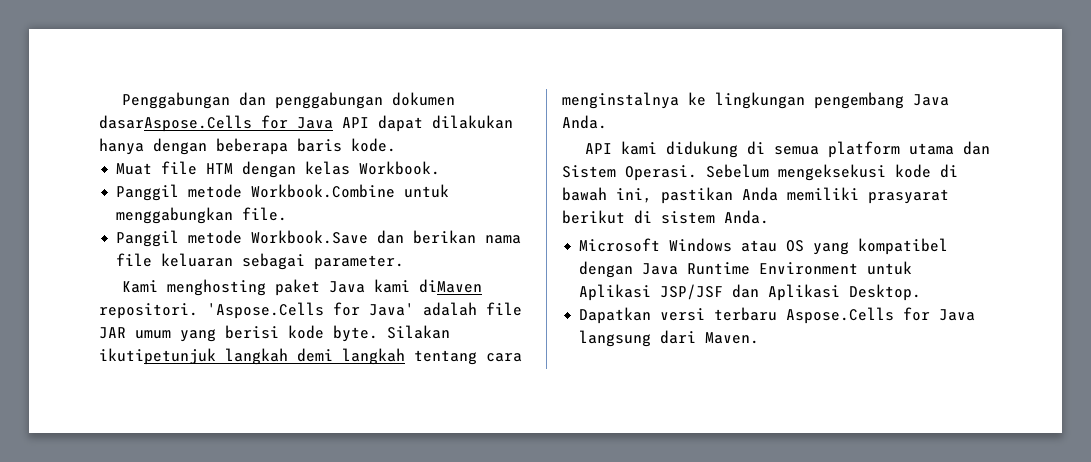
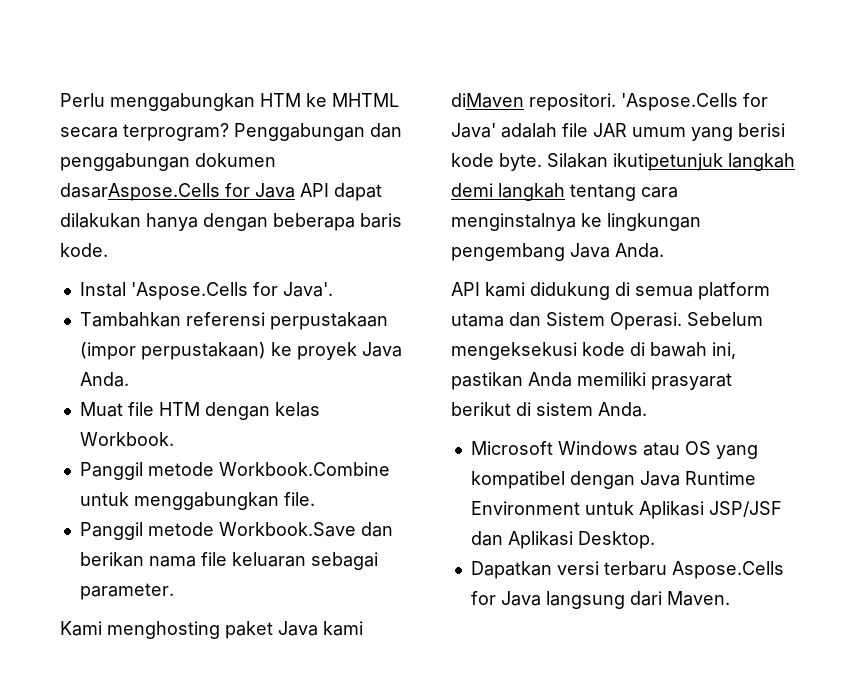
+ Perlu menggabungkan HTM ke MHTML secara terprogram?
+ Instal 'Aspose.Cells for Java'.
+ Tambahkan referensi perpustakaan (impor perpustakaan) ke proyek Java Anda.

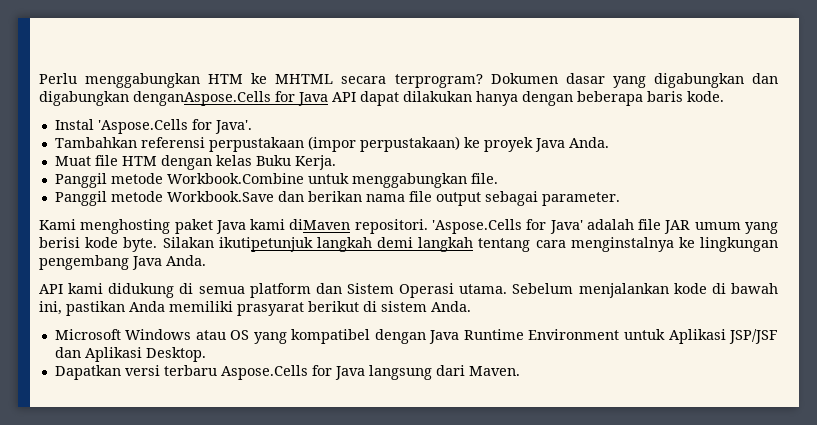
- Penggabungan dan penggabungan dokumen dasarAspose.Cells for Java API dapat dilakukan hanya dengan beberapa baris kode.
+ Dokumen dasar yang digabungkan dan digabungkan denganAspose.Cells for Java API dapat dilakukan hanya dengan beberapa baris kode.
- Muat file HTM dengan kelas Workbook.
+ Muat file HTM dengan kelas Buku Kerja.
- Panggil metode Workbook.Save dan berikan nama file keluaran sebagai parameter.
+ Panggil metode Workbook.Save dan berikan nama file output sebagai parameter.
- API kami didukung di semua platform utama dan Sistem Operasi. Sebelum mengeksekusi kode di bawah ini, pastikan Anda memiliki prasyarat berikut di sistem Anda.
+ API kami didukung di semua platform dan Sistem Operasi utama. Sebelum menjalankan kode di bawah ini, pastikan Anda memiliki prasyarat berikut di sistem Anda.

